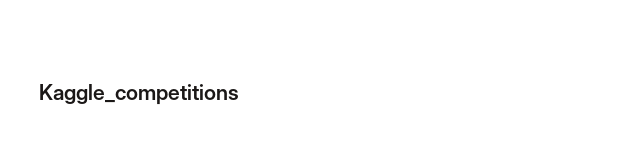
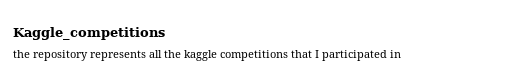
+ the repository represents all the kaggle competitions that I participated in

